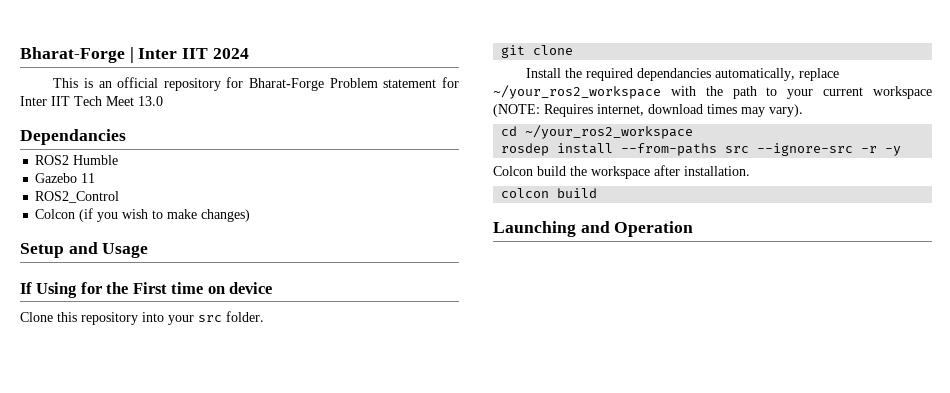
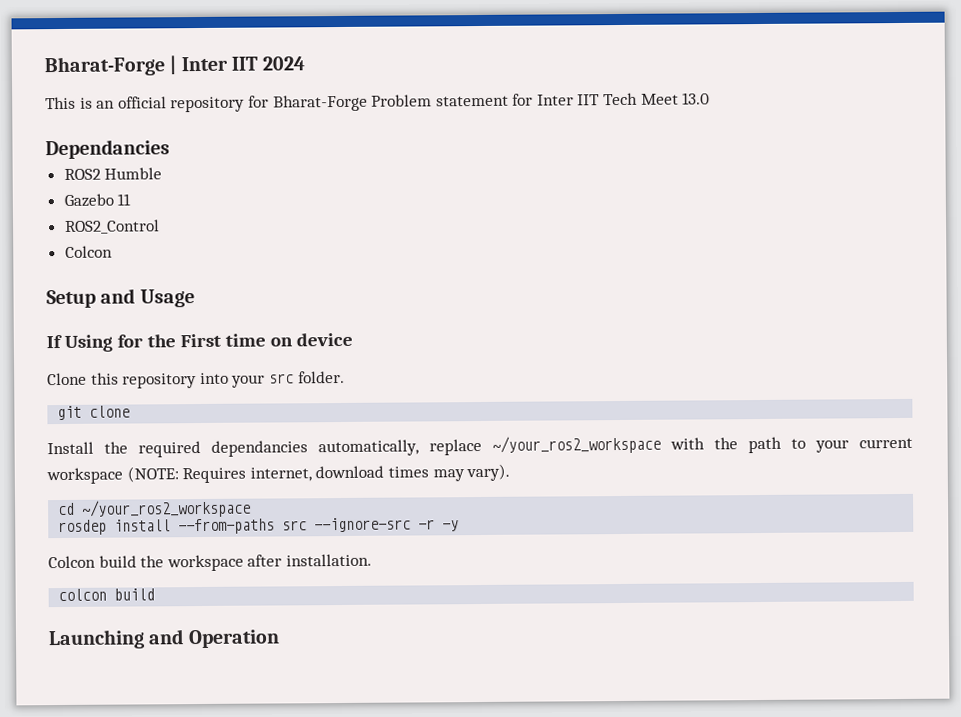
  ROS2_Control
- Colcon (if you wish to make changes)
+ Colcon

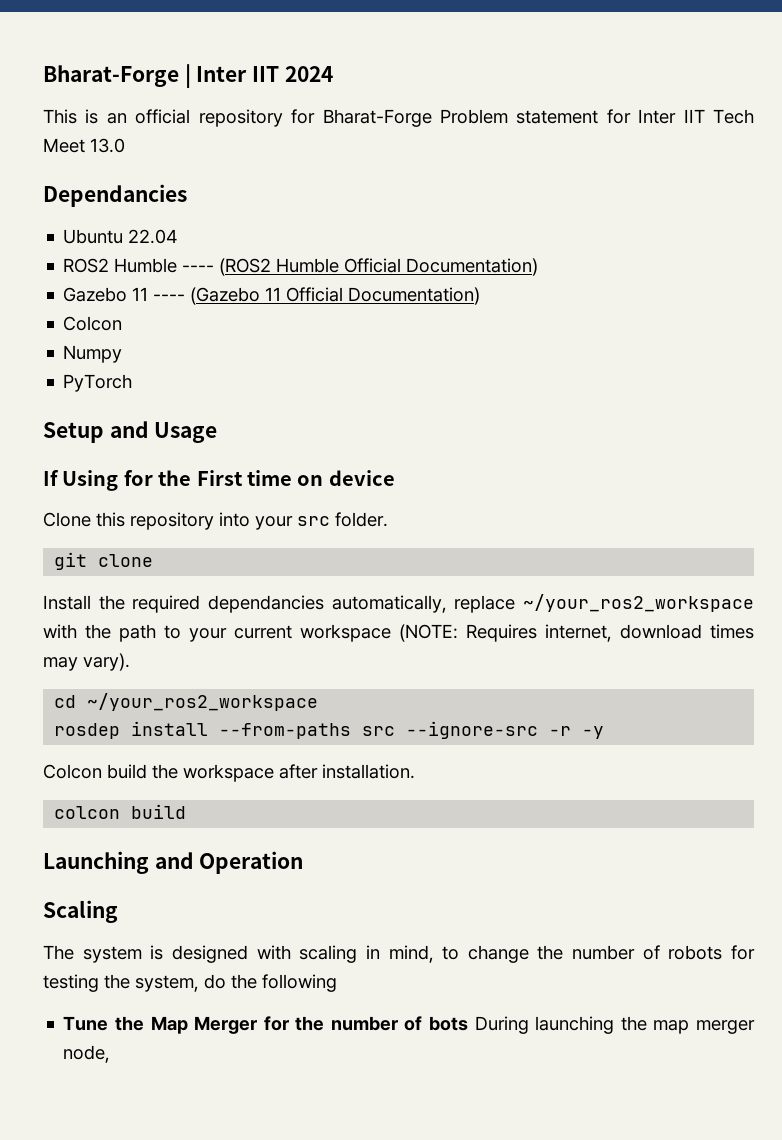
+ Ubuntu 22.04
- ROS2 Humble
- Gazebo 11
- ROS2_Control
+ ROS2 Humble ---- (ROS2 Humble Official Documentation)
+ Gazebo 11 ---- (Gazebo 11 Official Documentation)
  Colcon
+ Numpy
+ PyTorch
+ Scaling
+ The system is designed with scaling in mind, to change the number of robots for testing the system, do the following
+ Tune the Map Merger for the number of bots During launching the map merger node,

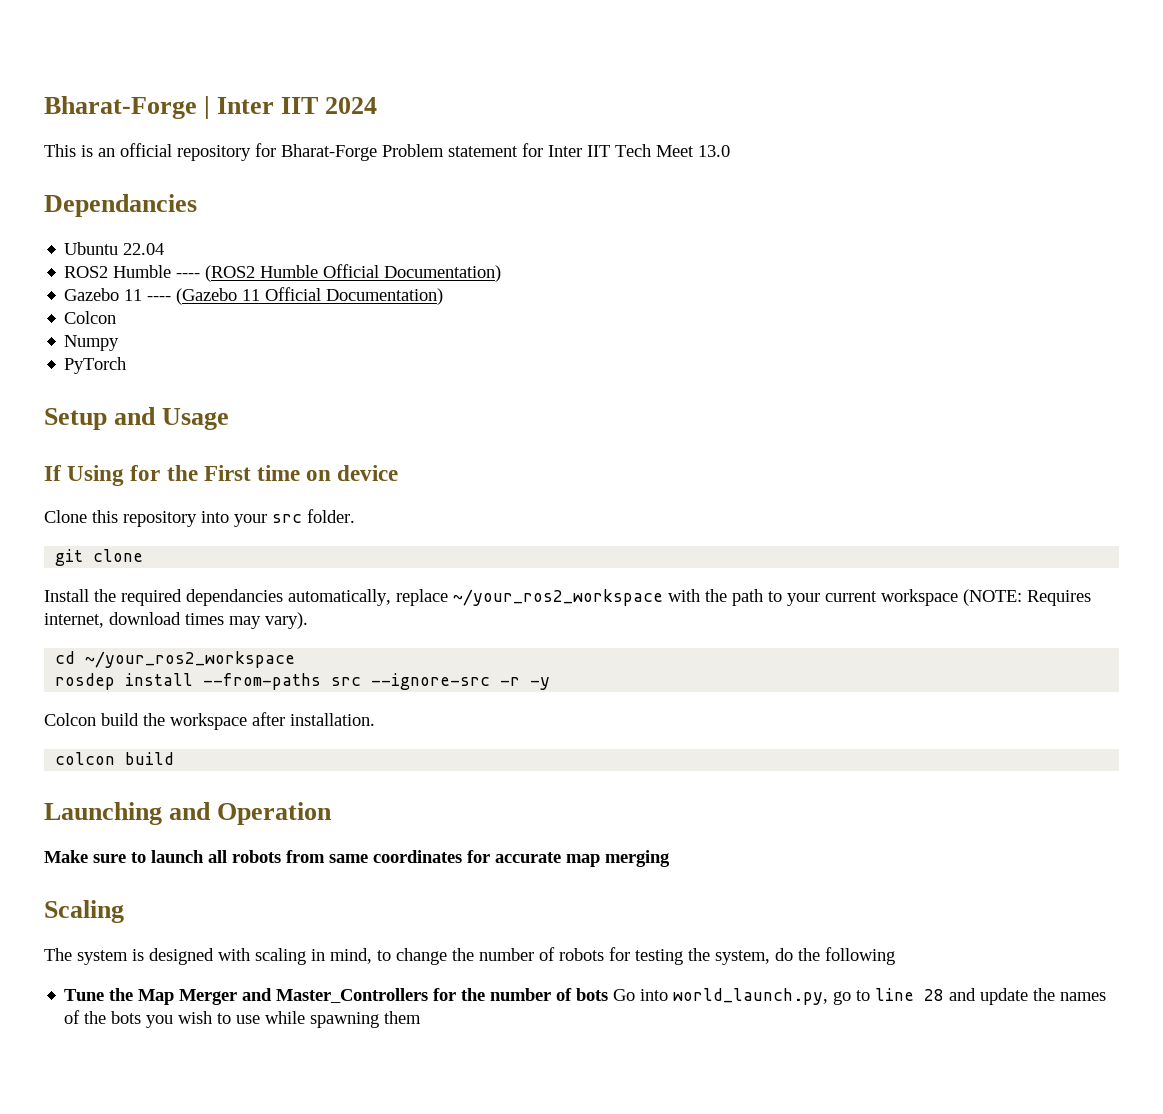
+ Make sure to launch all robots from same coordinates for accurate map merging
- Tune the Map Merger for the number of bots During launching the map merger node,
+ Tune the Map Merger and Master_Controllers for the number of bots Go into world_launch.py, go to line 28 and update the names of the bots you wish to use while spawning them

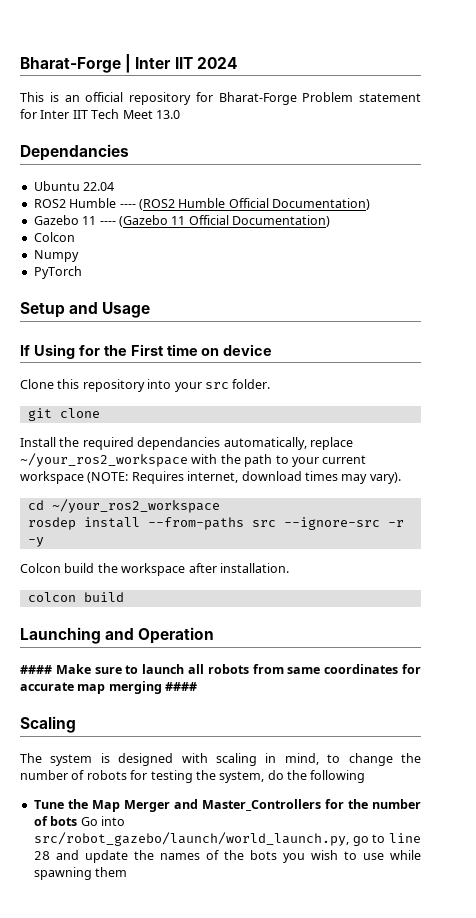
- Make sure to launch all robots from same coordinates for accurate map merging
+ #### Make sure to launch all robots from same coordinates for accurate map merging ####
- Tune the Map Merger and Master_Controllers for the number of bots Go into world_launch.py, go to line 28 and update the names of the bots you wish to use while spawning them
+ Tune the Map Merger and Master_Controllers for the number of bots Go into src/robot_gazebo/launch/world_launch.py, go to line 28 and update the names of the bots you wish to use while spawning them

